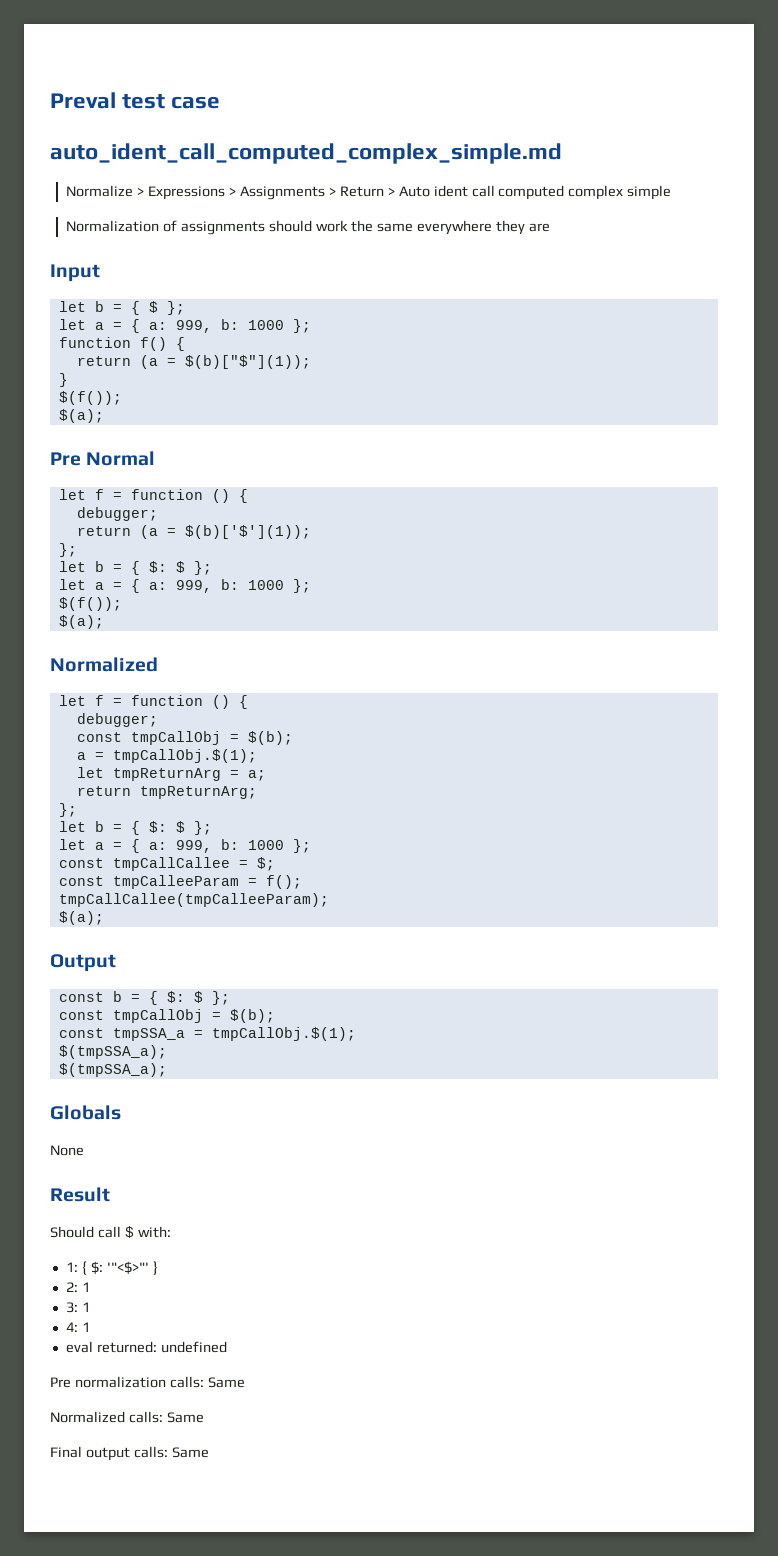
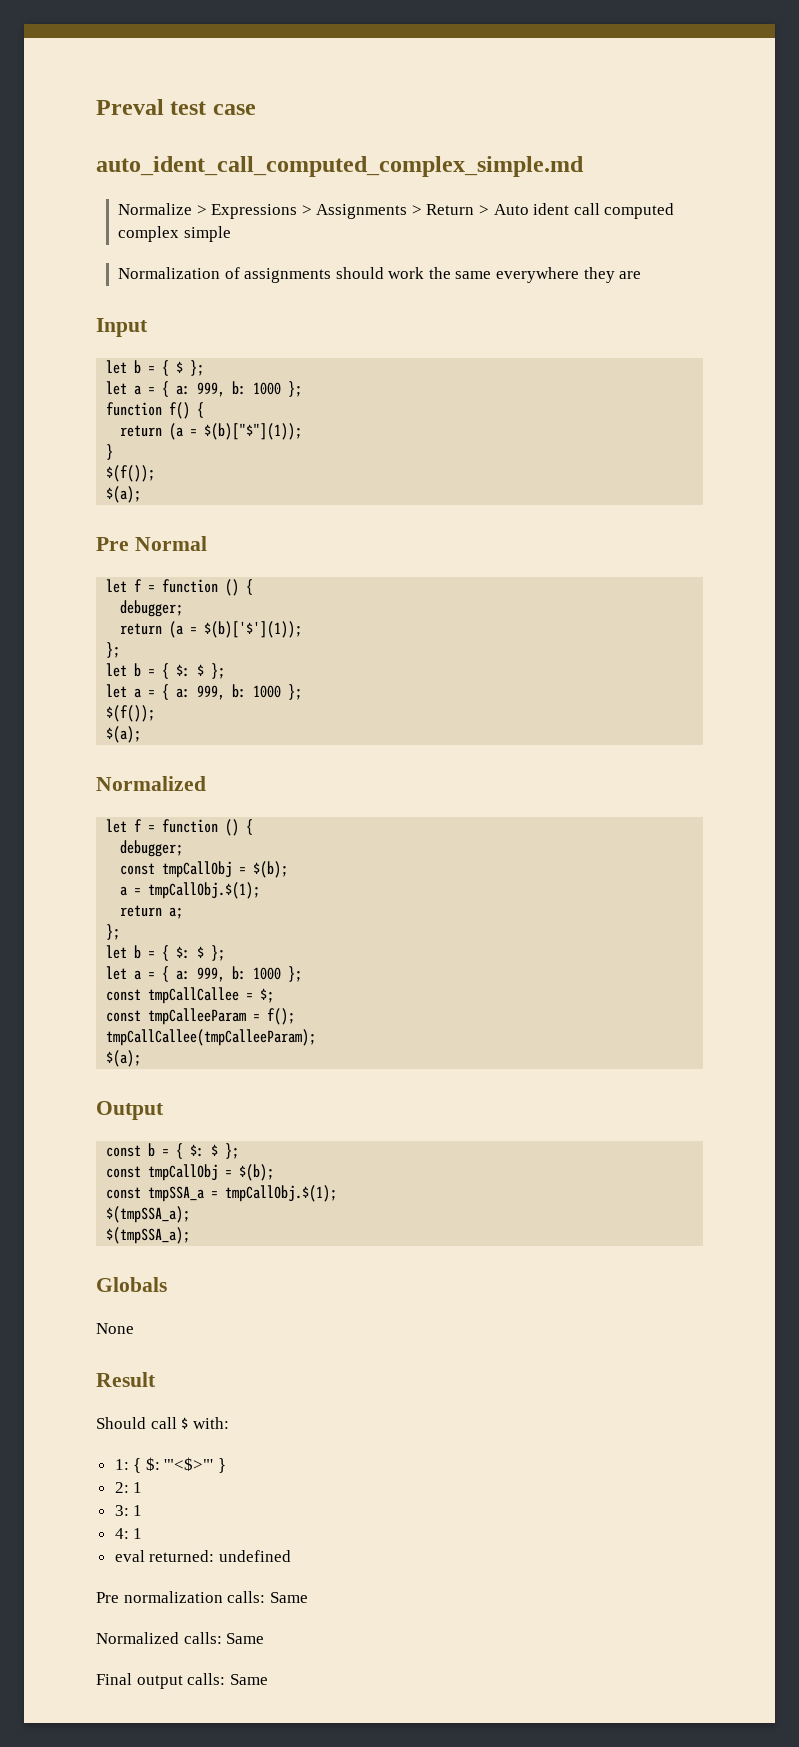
- let tmpReturnArg = a;
+ return a;
- return tmpReturnArg;

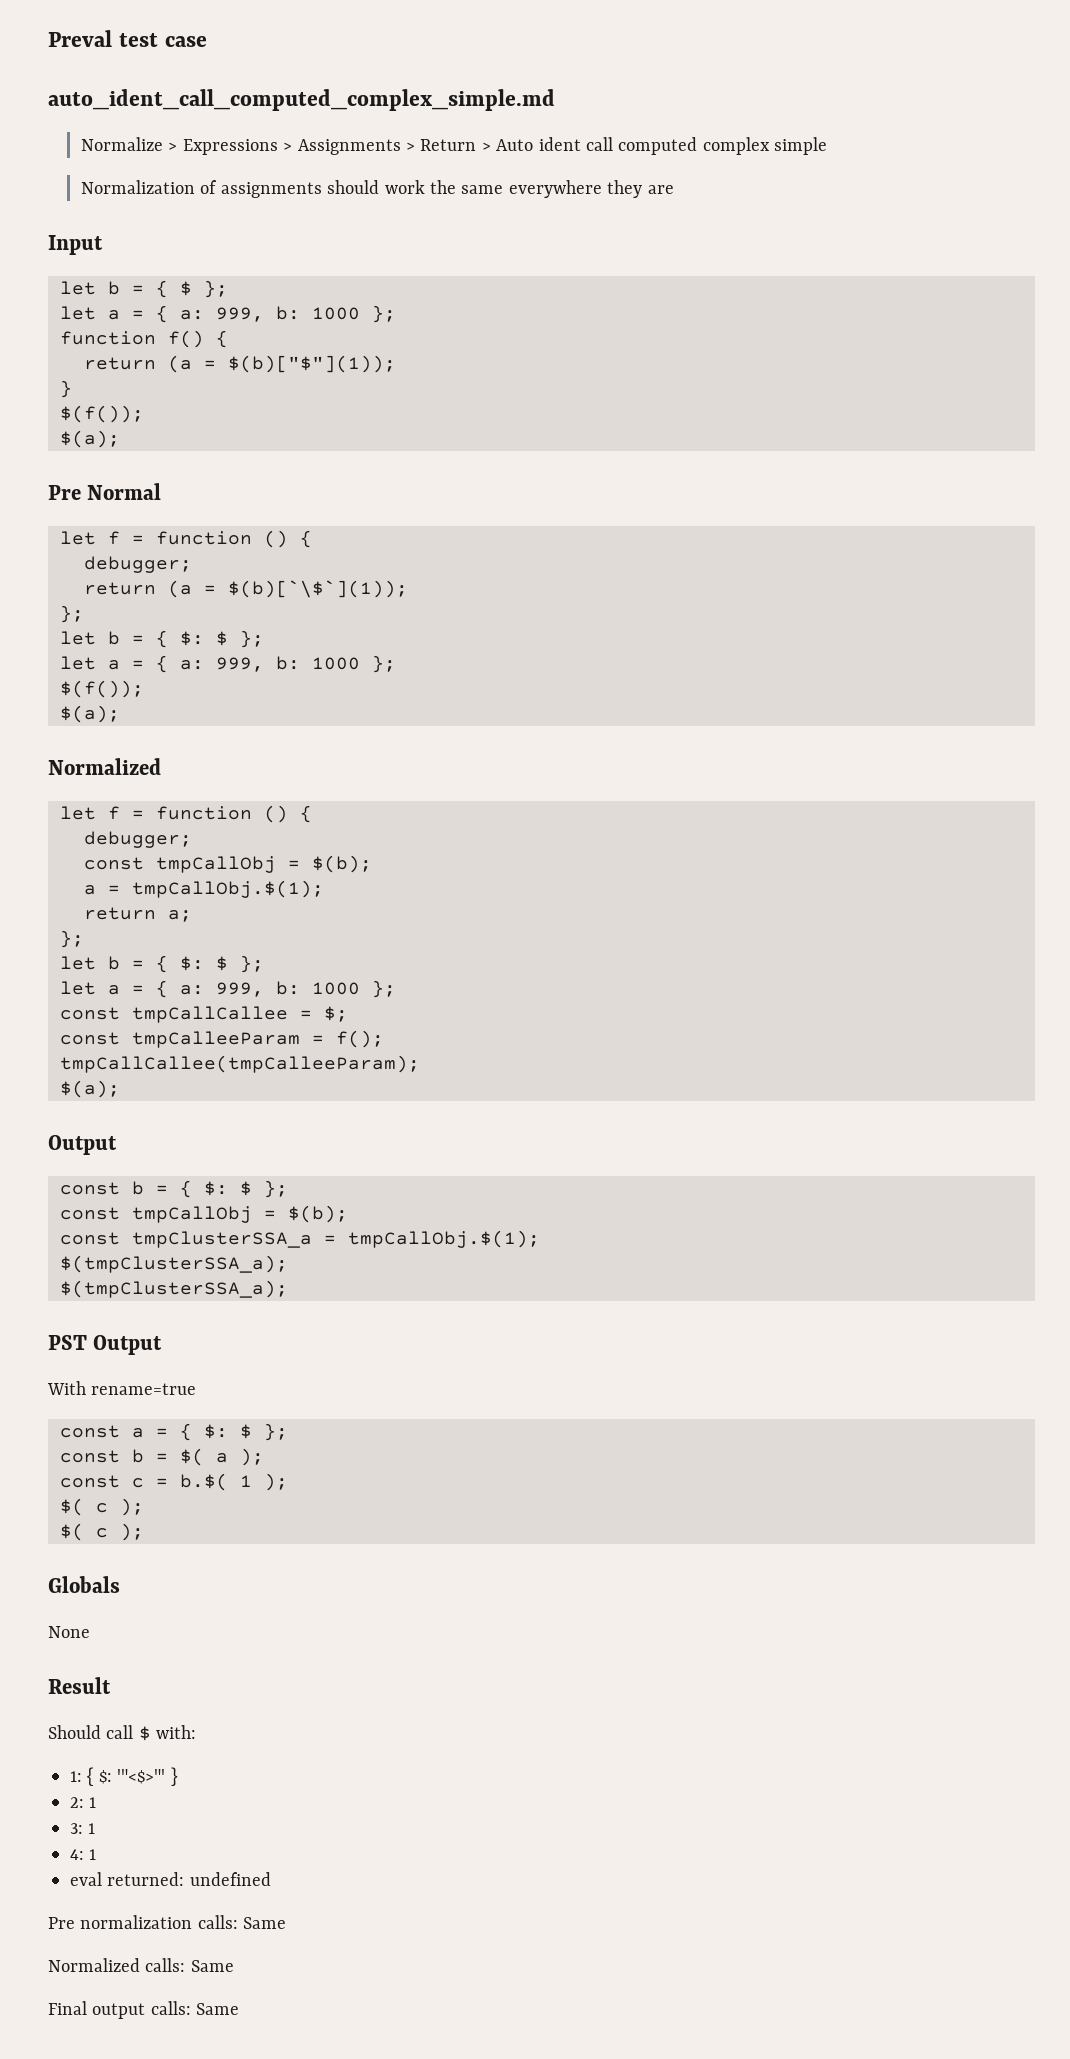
- return (a = $(b)['$'](1));
+ return (a = $(b)[`\$`](1));
- const tmpSSA_a = tmpCallObj.$(1);
- $(tmpSSA_a);
- $(tmpSSA_a);
+ const tmpClusterSSA_a = tmpCallObj.$(1);
+ $(tmpClusterSSA_a);
+ $(tmpClusterSSA_a);
+ PST Output
+ With rename=true
+ const a = { $: $ };
+ const b = $( a );
+ const c = b.$( 1 );
+ $( c );
+ $( c );

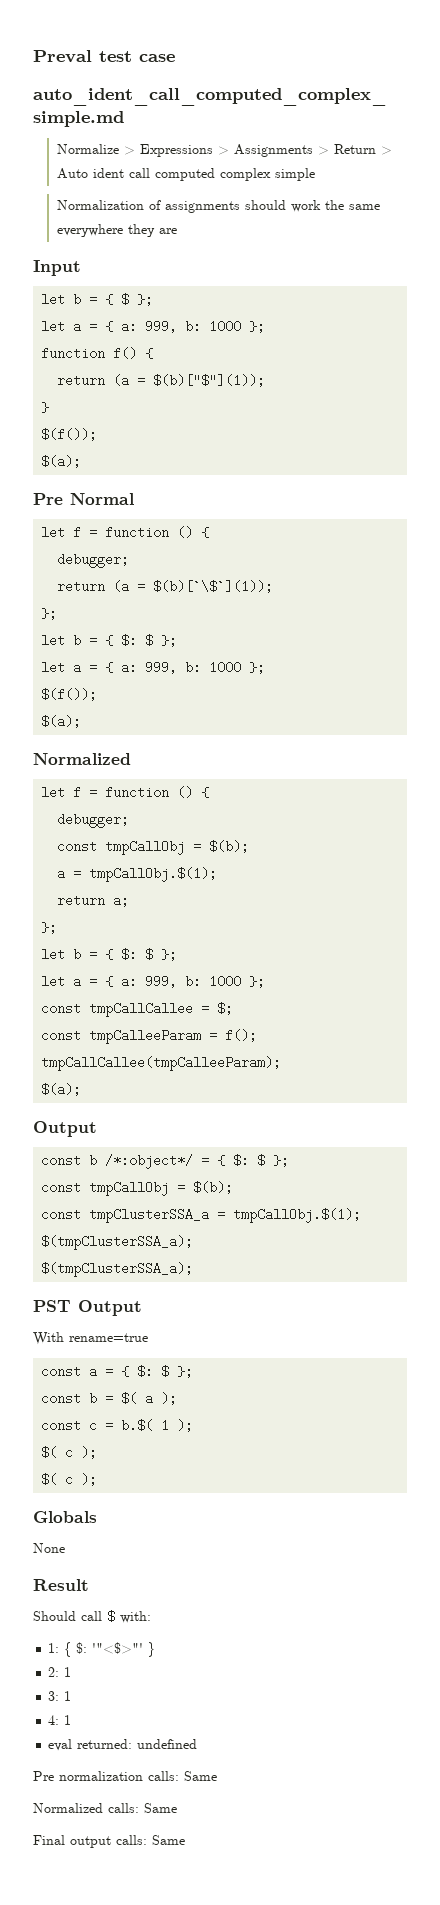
- const b = { $: $ };
+ const b /*:object*/ = { $: $ };

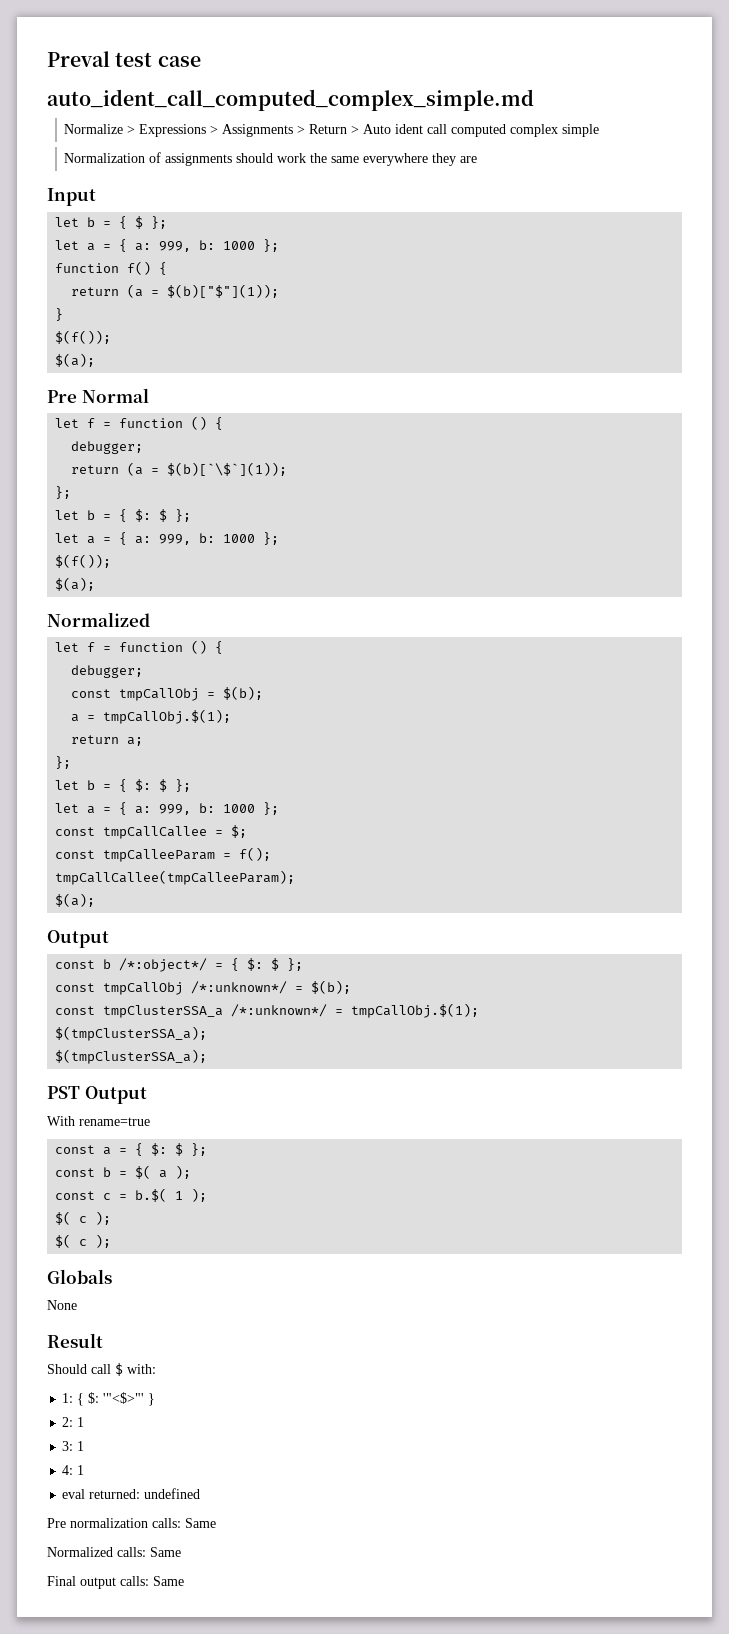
  const b /*:object*/ = { $: $ };
- const tmpCallObj = $(b);
+ const tmpCallObj /*:unknown*/ = $(b);
- const tmpClusterSSA_a = tmpCallObj.$(1);
+ const tmpClusterSSA_a /*:unknown*/ = tmpCallObj.$(1);

